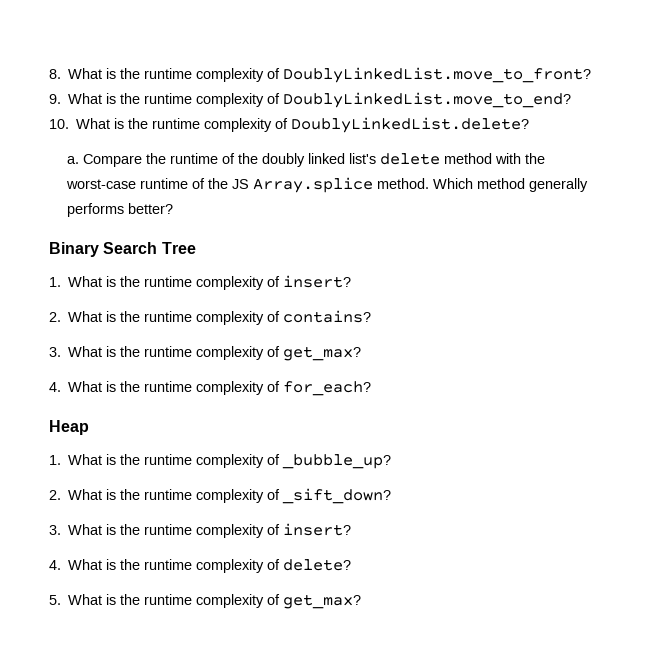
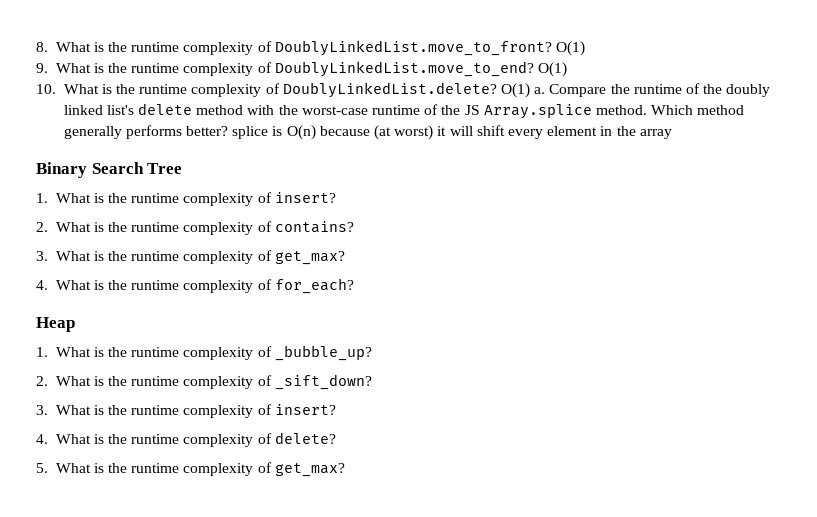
- 8. What is the runtime complexity of DoublyLinkedList.move_to_front?
+ 8. What is the runtime complexity of DoublyLinkedList.move_to_front? O(1)
- 9. What is the runtime complexity of DoublyLinkedList.move_to_end?
+ 9. What is the runtime complexity of DoublyLinkedList.move_to_end? O(1)
- 10. What is the runtime complexity of DoublyLinkedList.delete?
- a.
+ 10. What is the runtime complexity of DoublyLinkedList.delete? O(1) a.
- Which method generally performs better?
+ Which method generally performs better? splice is O(n) because (at worst) it will shift every element in the array

